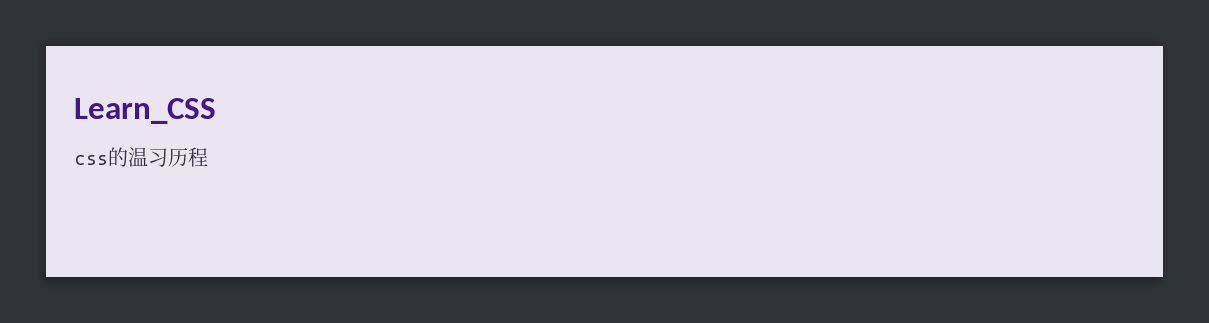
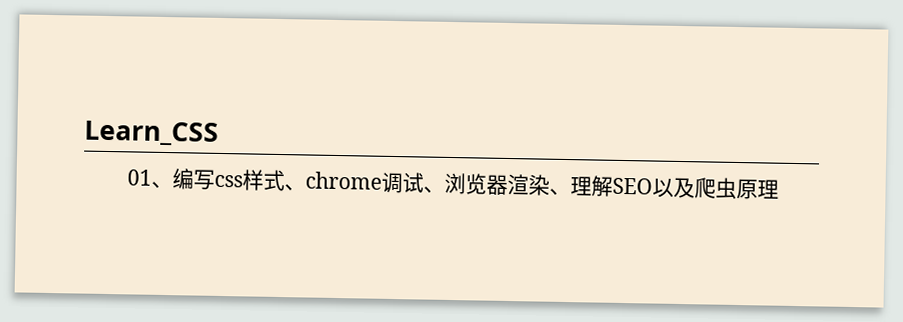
- css的温习历程
+ 01、编写css样式、chrome调试、浏览器渲染、理解SEO以及爬虫原理

